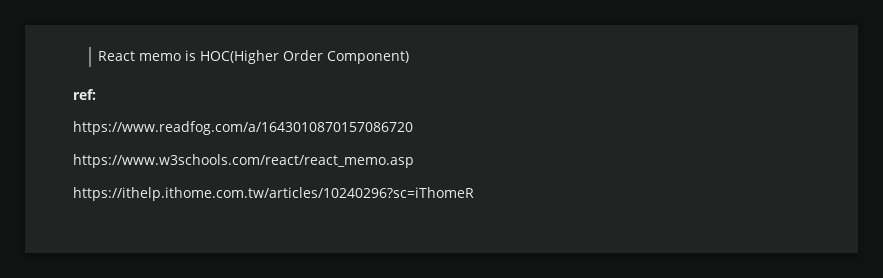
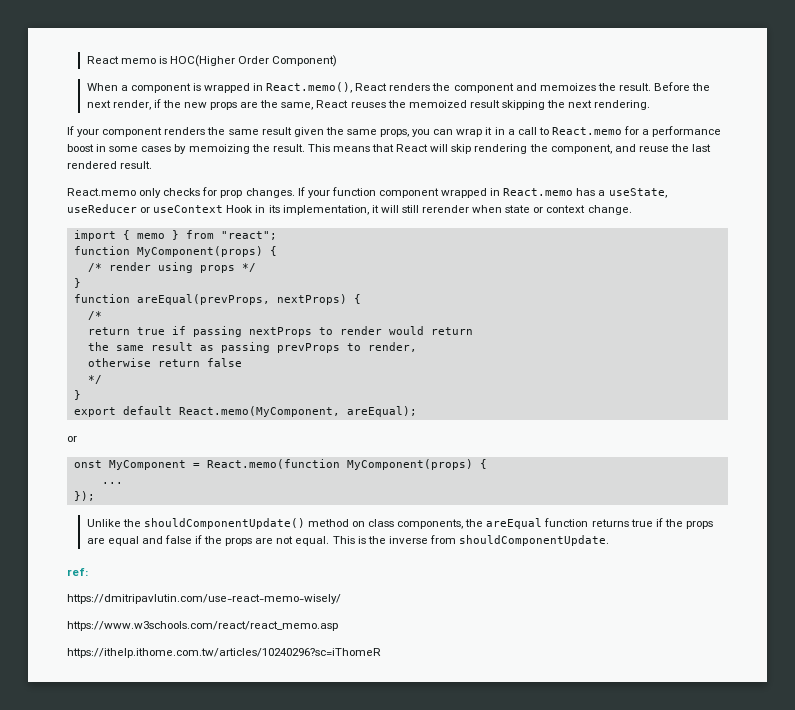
+ When a component is wrapped in React.memo(), React renders the component and memoizes the result. Before the next render, if the new props are the same, React reuses the memoized result skipping the next rendering.
+ If your component renders the same result given the same props, you can wrap it in a call to React.memo for a performance boost in some cases by memoizing the result. This means that React will skip rendering the component, and reuse the last rendered result.
+ React.memo only checks for prop changes. If your function component wrapped in React.memo has a useState, useReducer or useContext Hook in its implementation, it will still rerender when state or context change.
+ import { memo } from "react";
+ function MyComponent(props) {
+ /* render using props */
+ }
+ function areEqual(prevProps, nextProps) {
+ /*
+ return true if passing nextProps to render would return
+ the same result as passing prevProps to render,
+ otherwise return false
+ */
+ }
+ export default React.memo(MyComponent, areEqual);
+ or
+ onst MyComponent = React.memo(function MyComponent(props) {
+ ...
+ });
+ Unlike the shouldComponentUpdate() method on class components, the areEqual function returns true if the props are equal and false if the props are not equal. This is the inverse from shouldComponentUpdate.
- https://www.readfog.com/a/1643010870157086720
+ https://dmitripavlutin.com/use-react-memo-wisely/

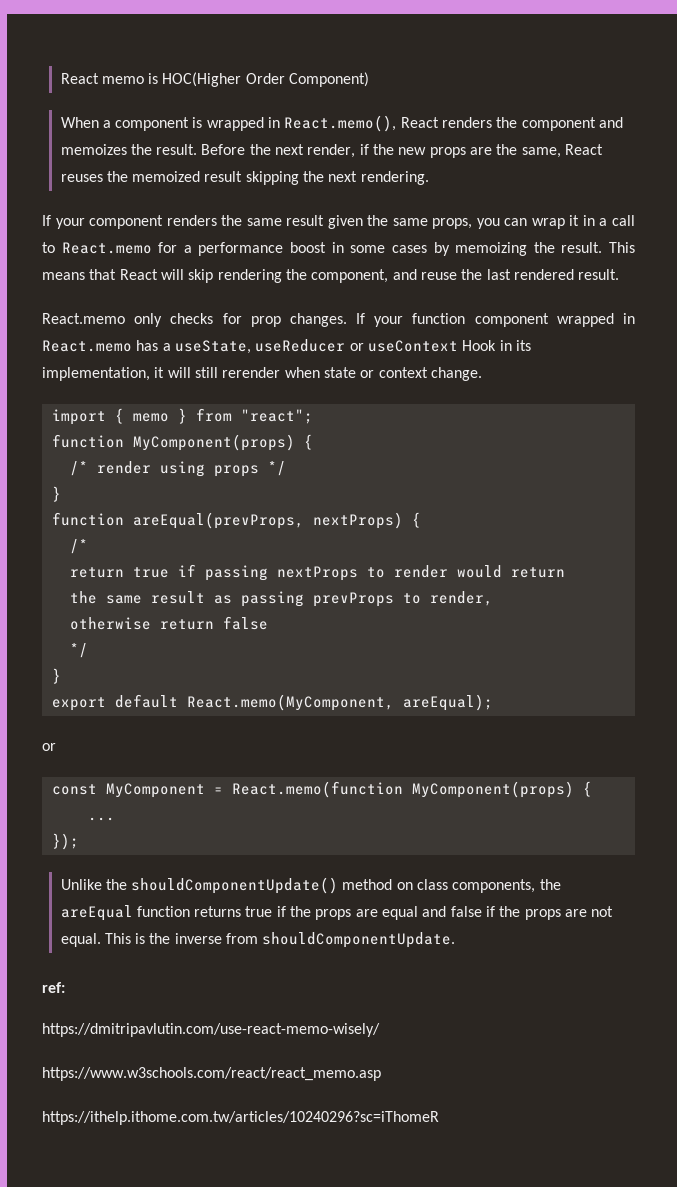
- onst MyComponent = React.memo(function MyComponent(props) {
+ const MyComponent = React.memo(function MyComponent(props) {

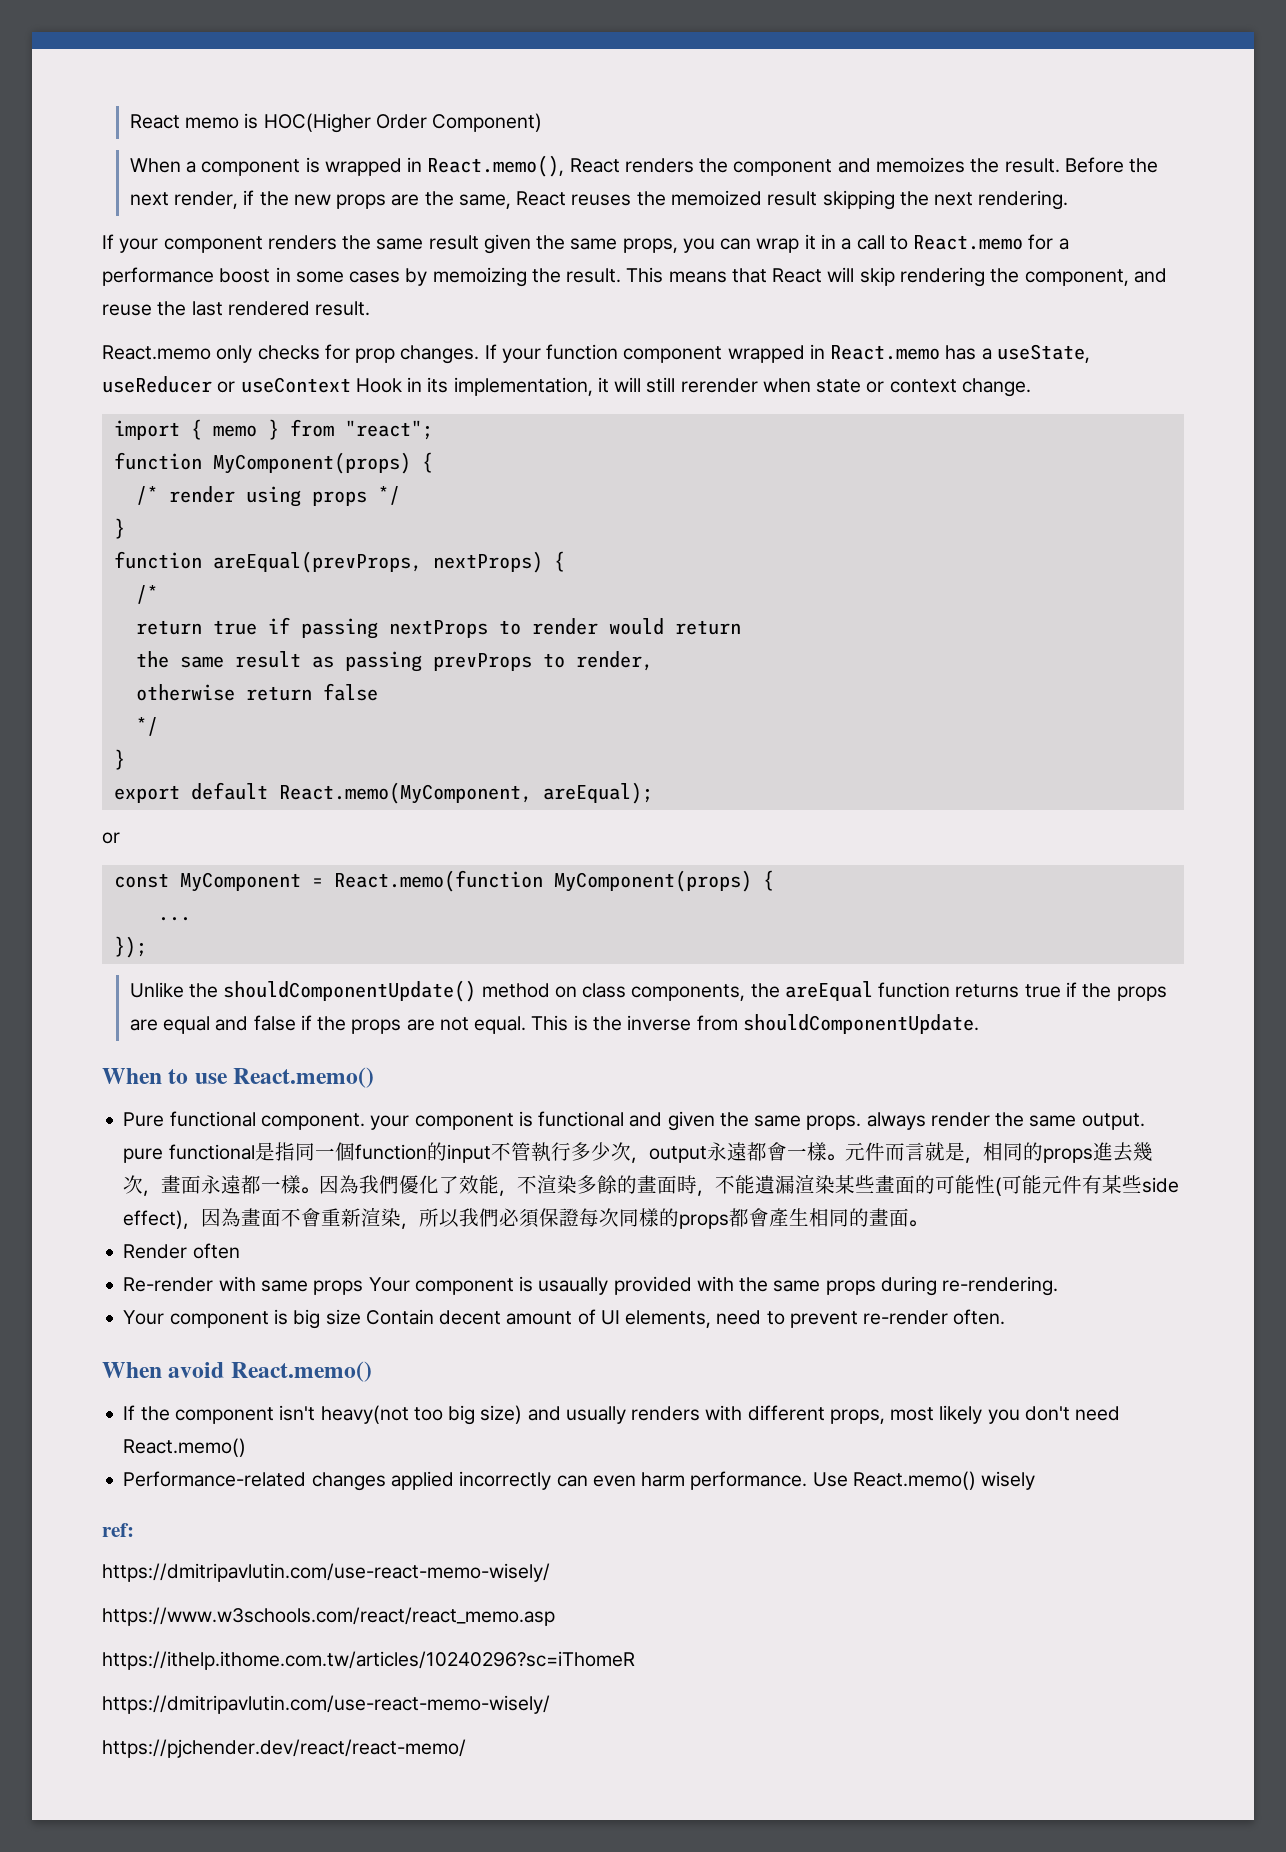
+ When to use React.memo()
+ Pure functional component. your component is functional and given the same props. always render the same output. pure functional是指同一個function的input不管執行多少次，output永遠都會一樣。元件而言就是，相同的props進去幾次，畫面永遠都一樣。因為我們優化了效能，不渲染多餘的畫面時，不能遺漏渲染某些畫面的可能性(可能元件有某些side effect)，因為畫面不會重新渲染，所以我們必須保證每次同樣的props都會產生相同的畫面。
+ Render often
+ Re-render with same props Your component is usaually provided with the same props during re-rendering.
+ Your component is big size Contain decent amount of UI elements, need to prevent re-render often.
+ When avoid React.memo()
+ If the component isn't heavy(not too big size) and usually renders with different props, most likely you don't need React.memo()
+ Performance-related changes applied incorrectly can even harm performance. Use React.memo() wisely
  https://ithelp.ithome.com.tw/articles/10240296?sc=iThomeR
+ https://dmitripavlutin.com/use-react-memo-wisely/
+ https://pjchender.dev/react/react-memo/

